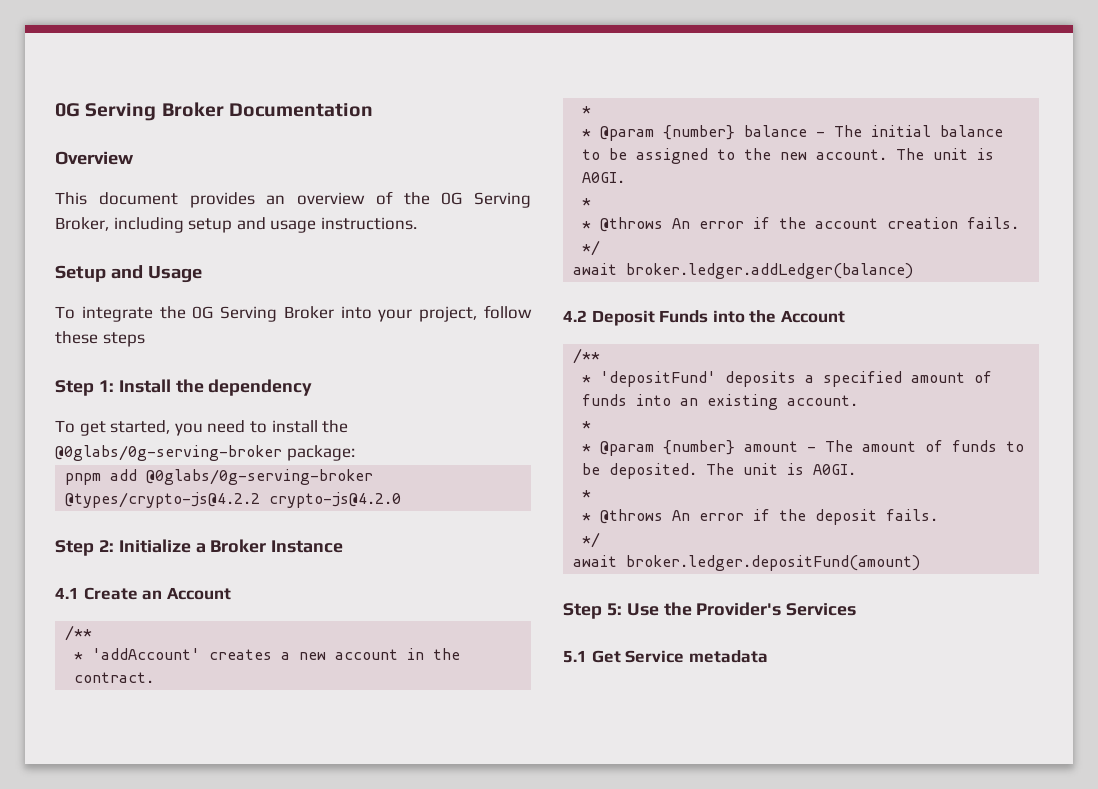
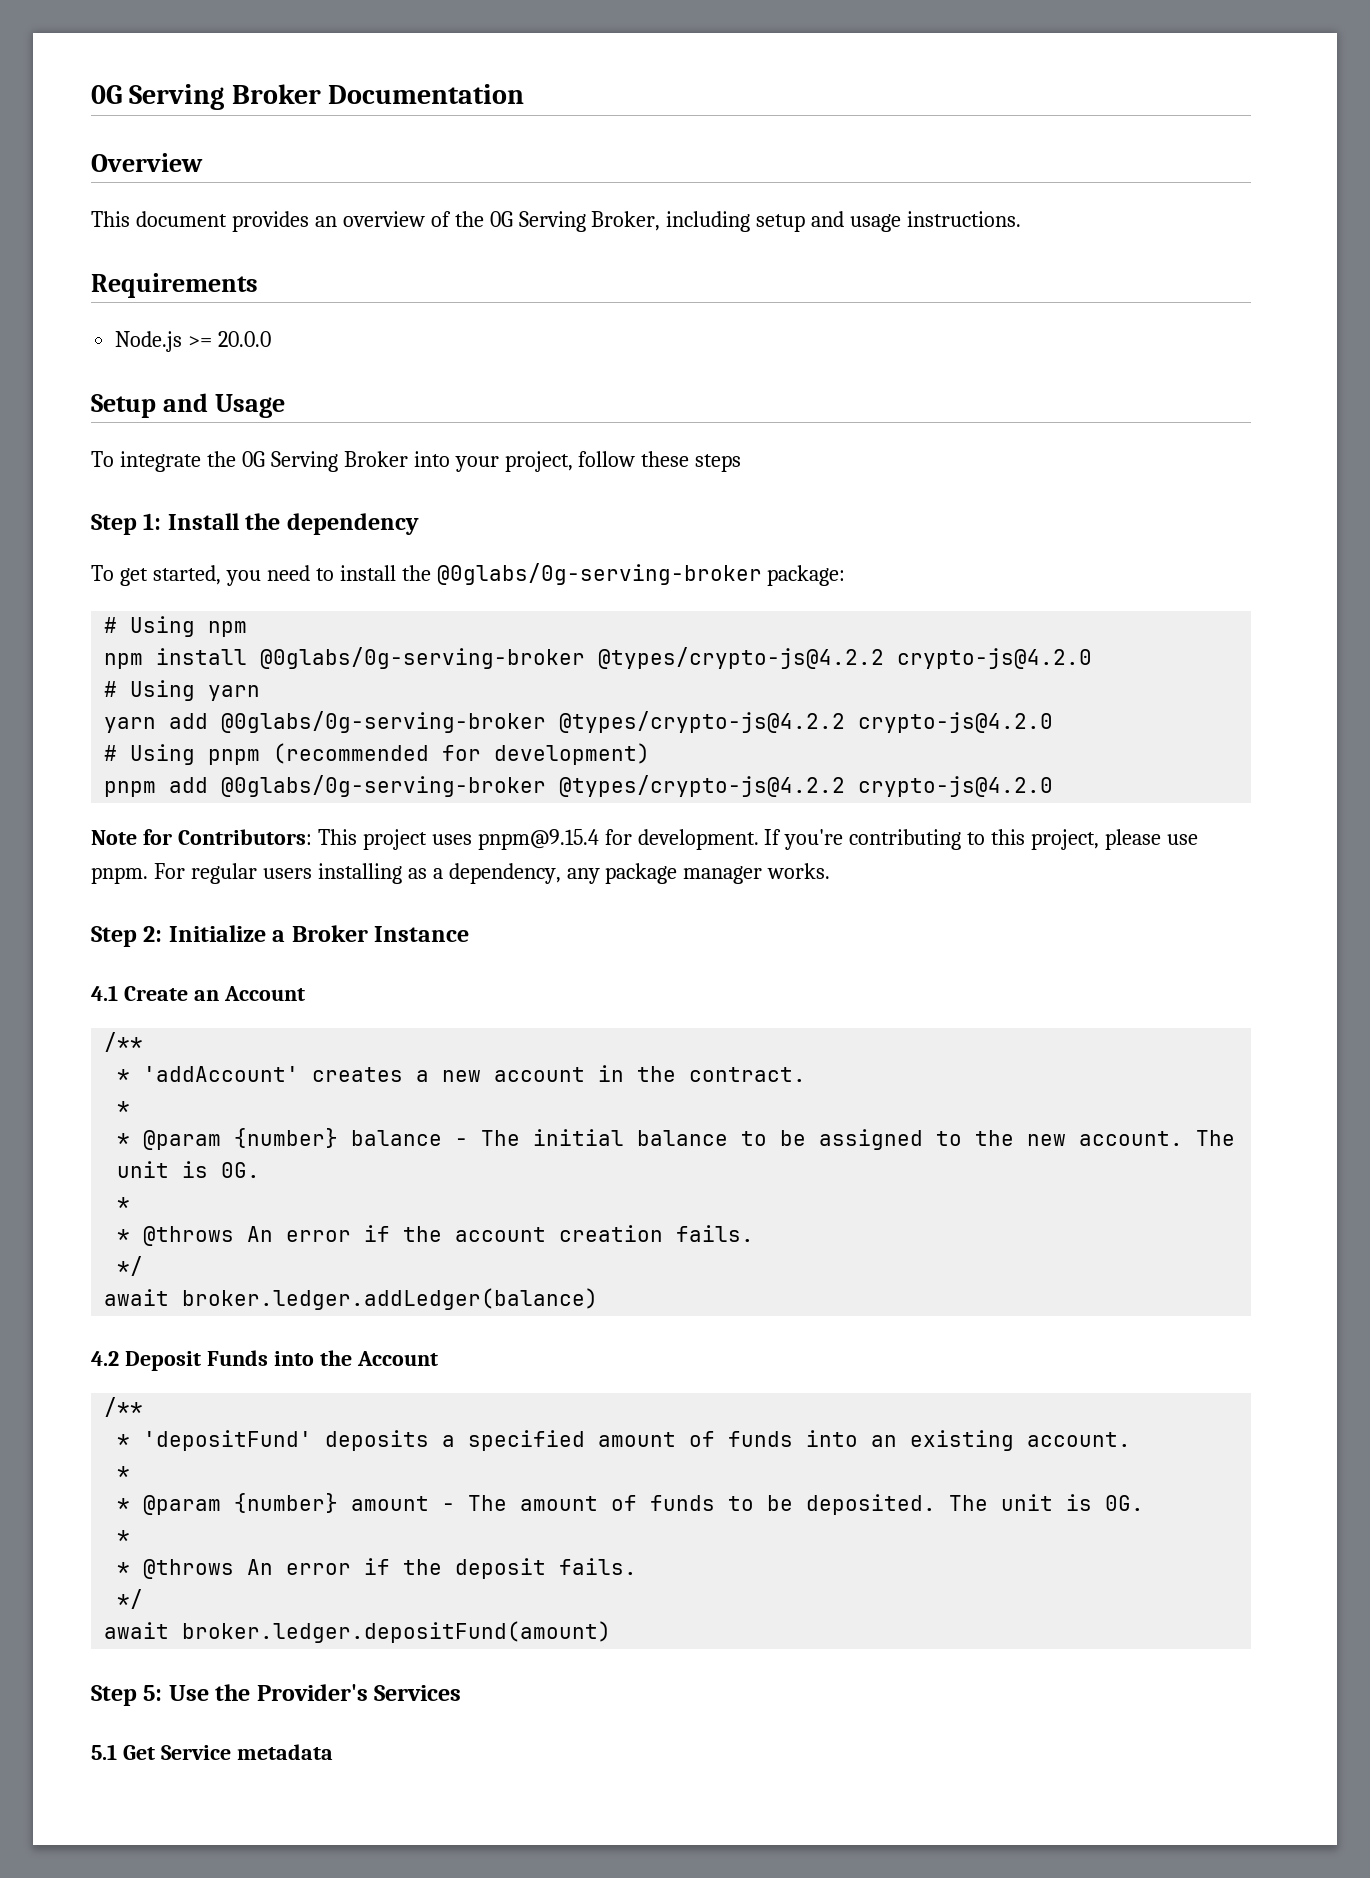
+ Requirements
+ Node.js >= 20.0.0
+ # Using npm
+ npm install @0glabs/0g-serving-broker @types/crypto-js@4.2.2 crypto-js@4.2.0
+ # Using yarn
+ yarn add @0glabs/0g-serving-broker @types/crypto-js@4.2.2 crypto-js@4.2.0
+ # Using pnpm (recommended for development)
+ Note for Contributors: This project uses pnpm@9.15.4 for development. If you're contributing to this project, please use pnpm. For regular users installing as a dependency, any package manager works.
- * @param {number} balance - The initial balance to be assigned to the new account. The unit is A0GI.
+ * @param {number} balance - The initial balance to be assigned to the new account. The unit is 0G.
- * @param {number} amount - The amount of funds to be deposited. The unit is A0GI.
+ * @param {number} amount - The amount of funds to be deposited. The unit is 0G.

